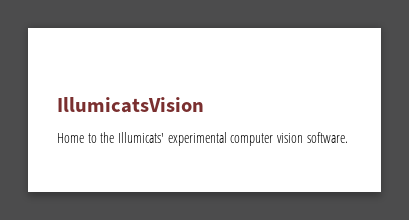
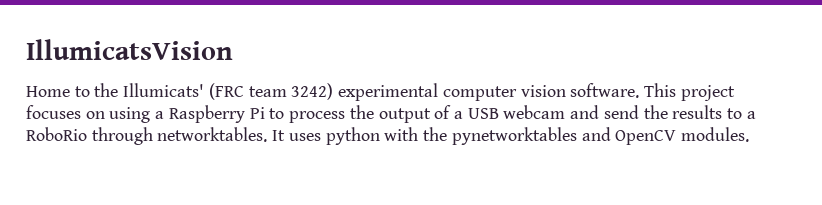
- Home to the Illumicats' experimental computer vision software.
+ Home to the Illumicats' (FRC team 3242) experimental computer vision software.
+ This project focuses on using a Raspberry Pi to process the output of a USB webcam and send the results to a RoboRio through networktables. It uses python with the pynetworktables and OpenCV modules.

